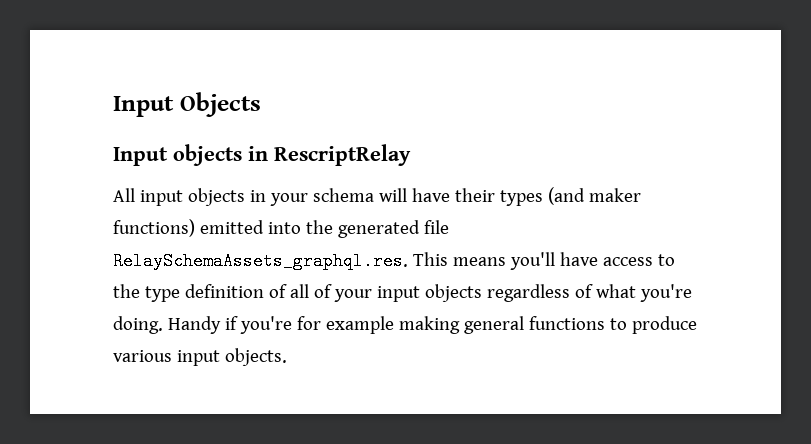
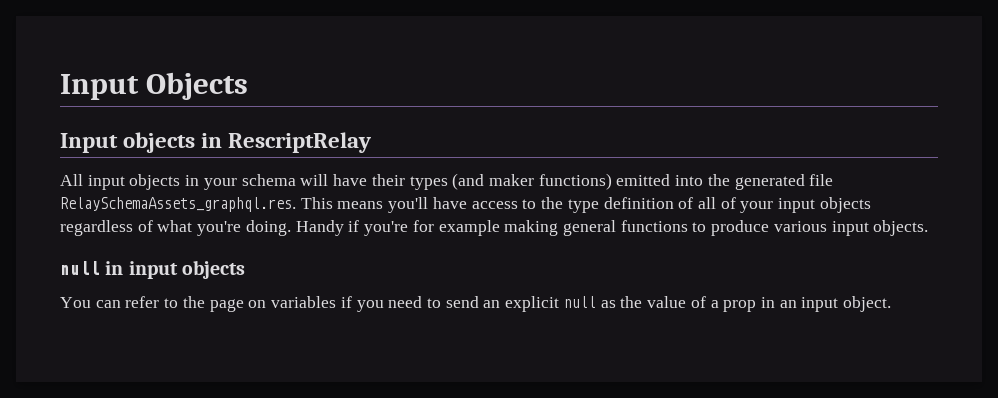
+ null in input objects
+ You can refer to the page on variables if you need to send an explicit null as the value of a prop in an input object.

